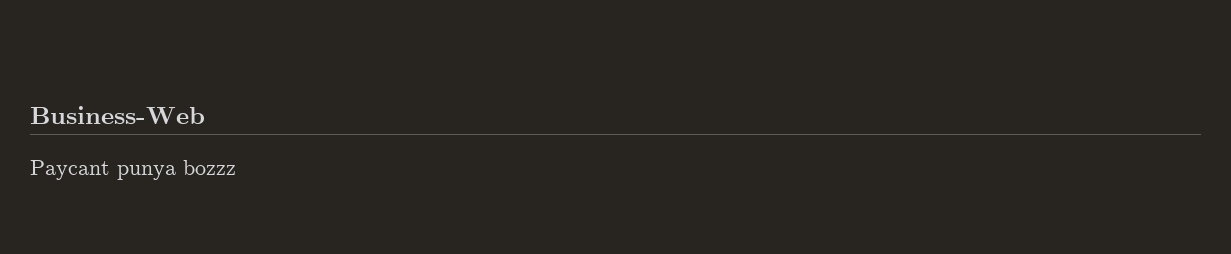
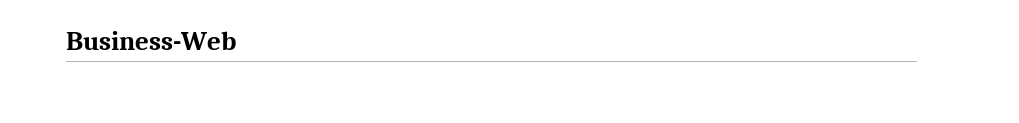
- Paycant punya bozzz

